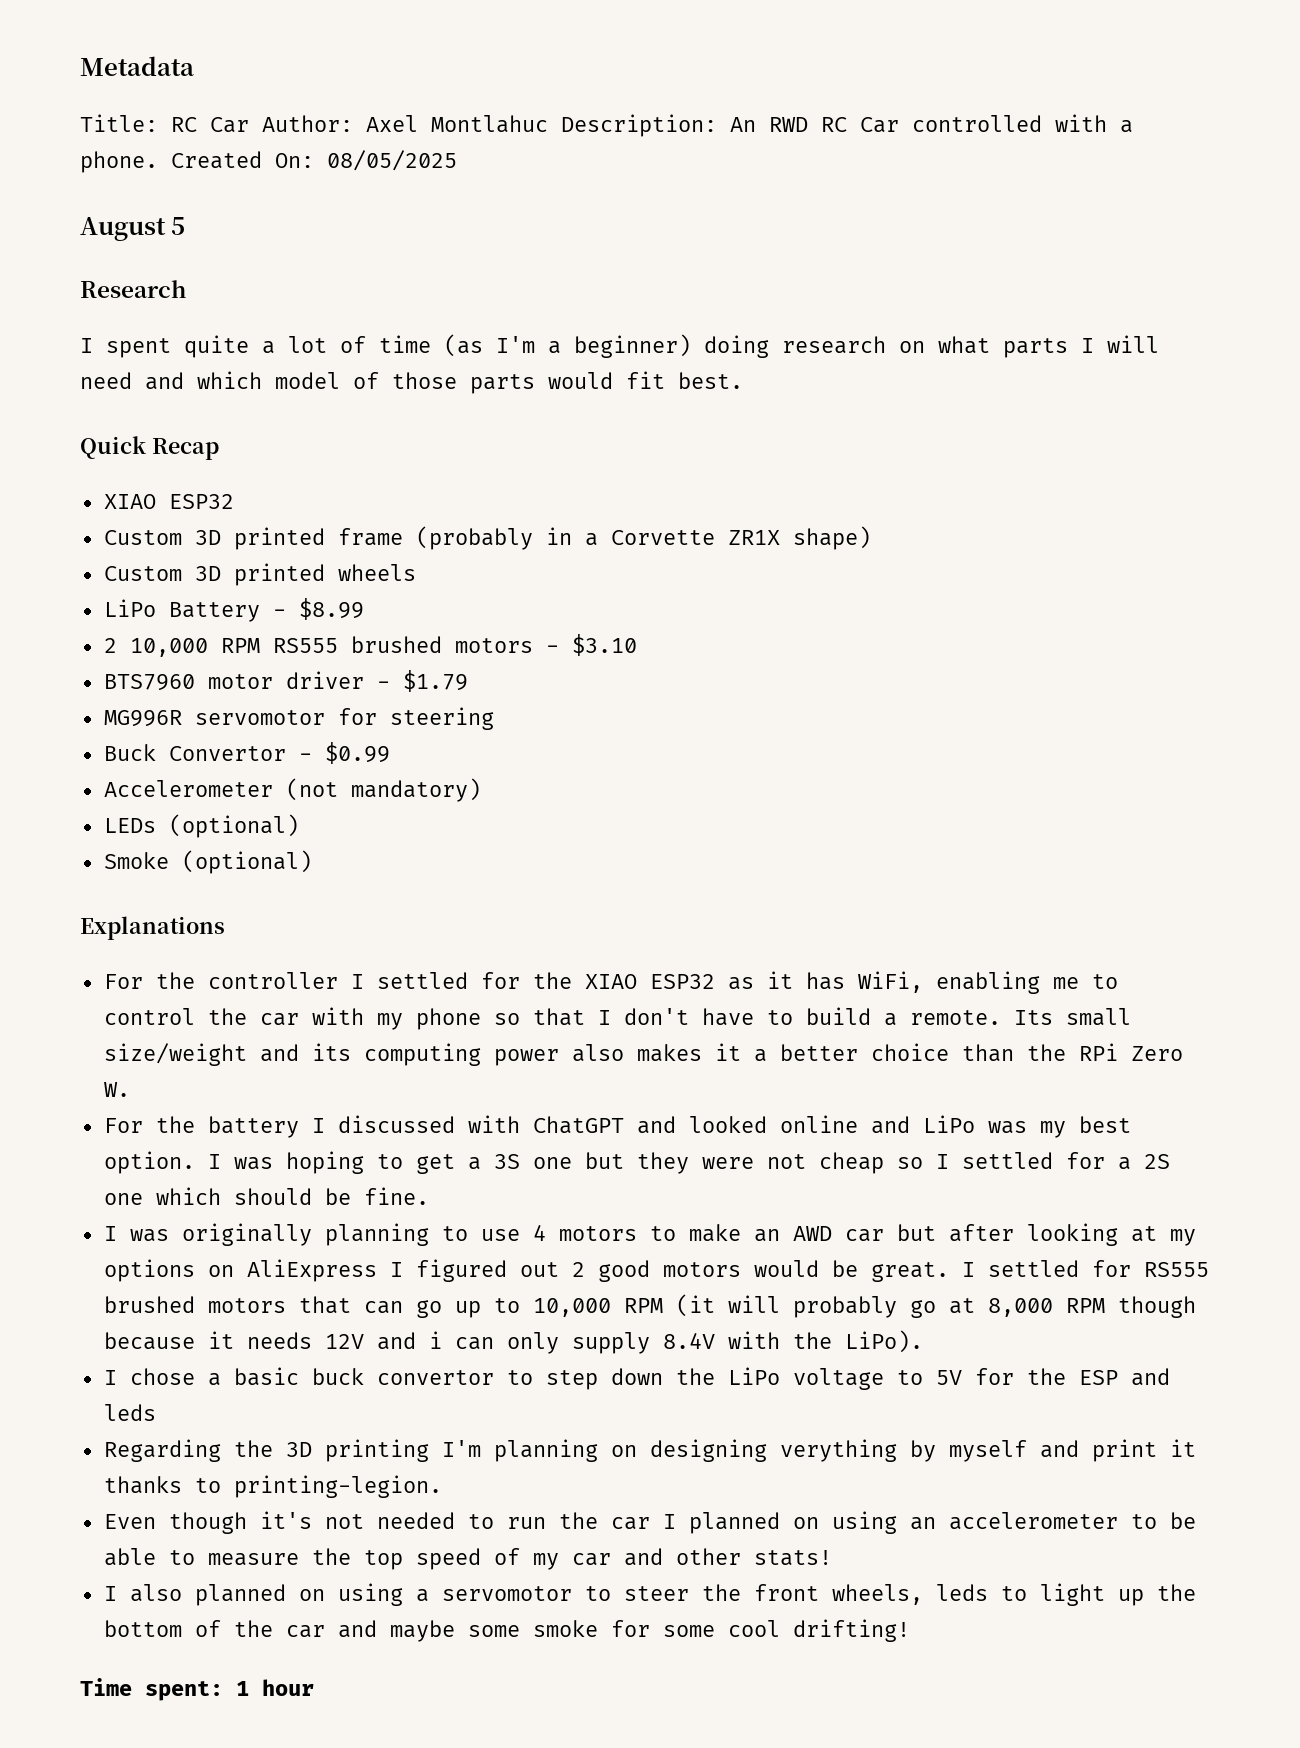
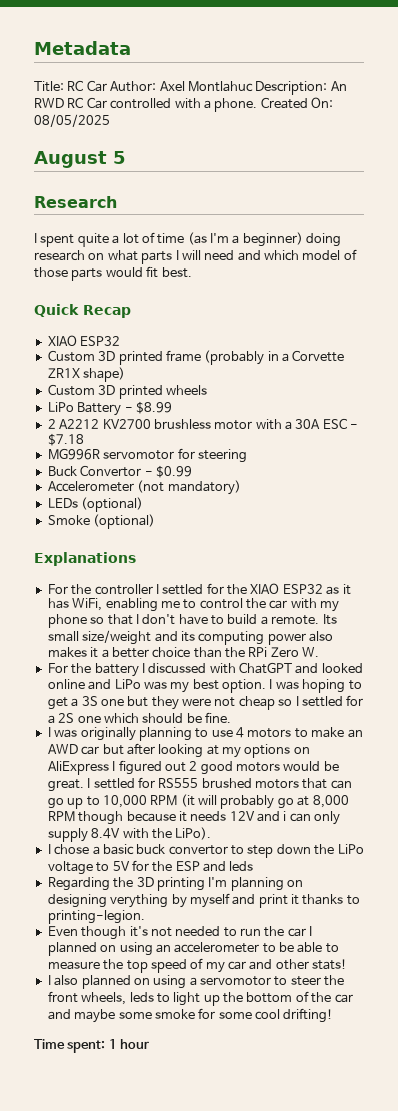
- 2 10,000 RPM RS555 brushed motors - $3.10
- BTS7960 motor driver - $1.79
+ 2 A2212 KV2700 brushless motor with a 30A ESC - $7.18

